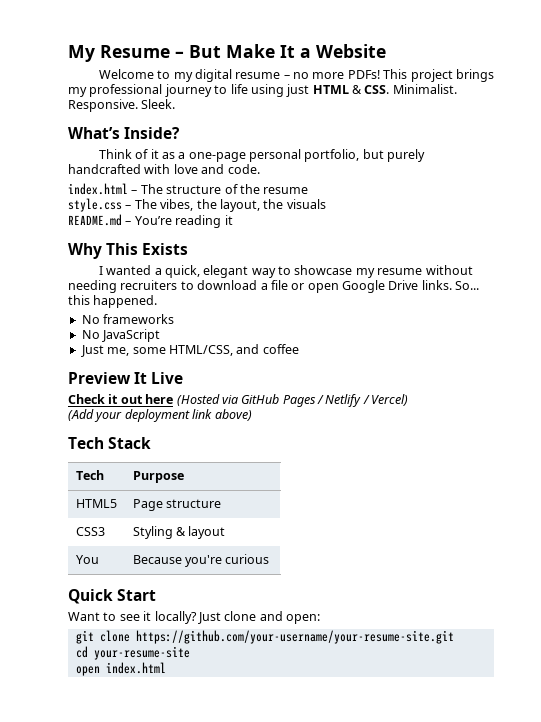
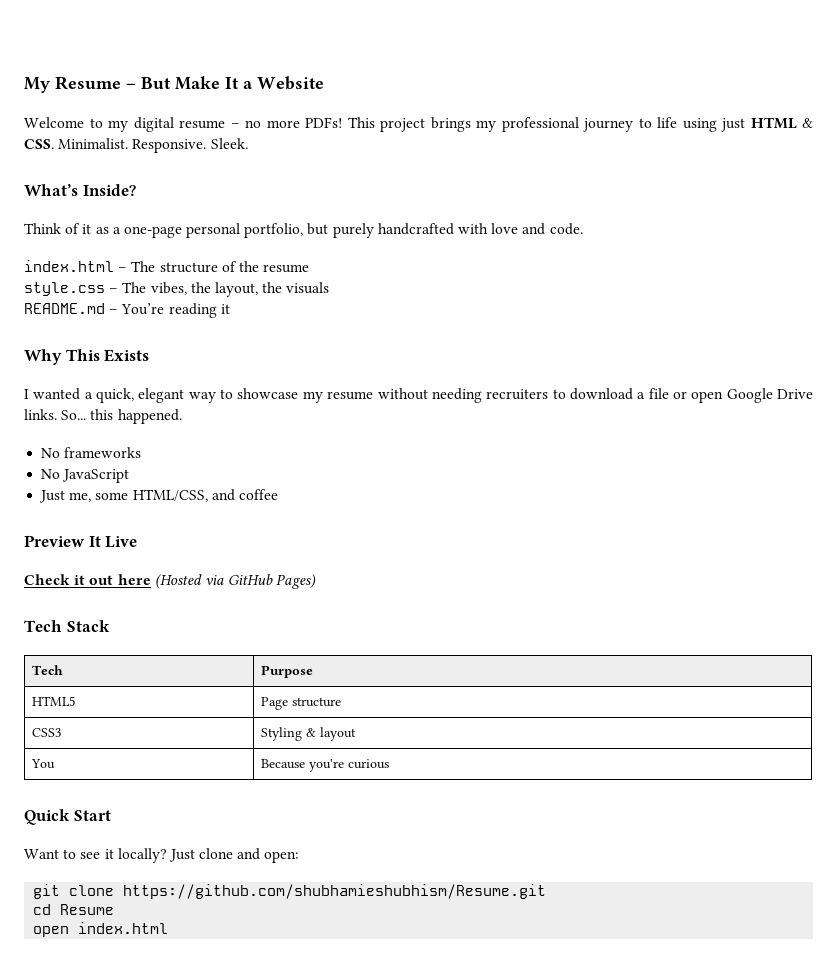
- Check it out here (Hosted via GitHub Pages / Netlify / Vercel)
- (Add your deployment link above)
+ Check it out here (Hosted via GitHub Pages)
- git clone https://github.com/your-username/your-resume-site.git
+ git clone https://github.com/shubhamieshubhism/Resume.git
- cd your-resume-site
+ cd Resume

